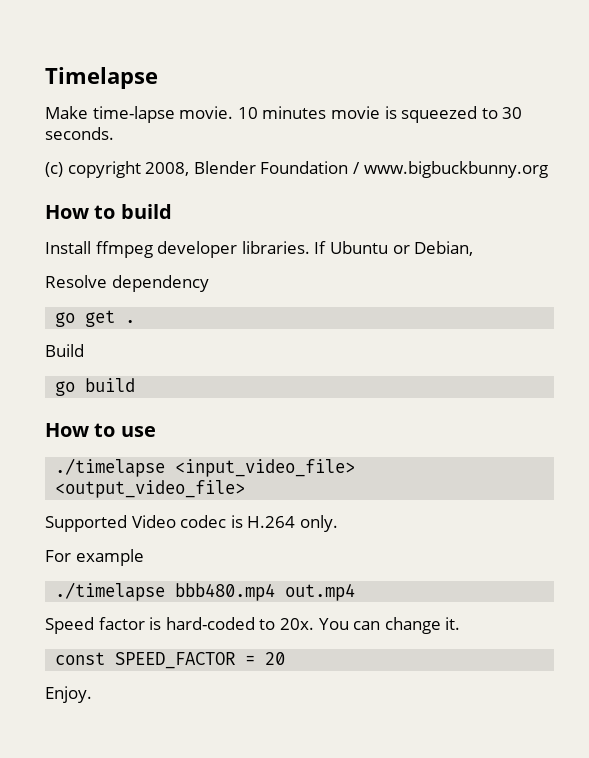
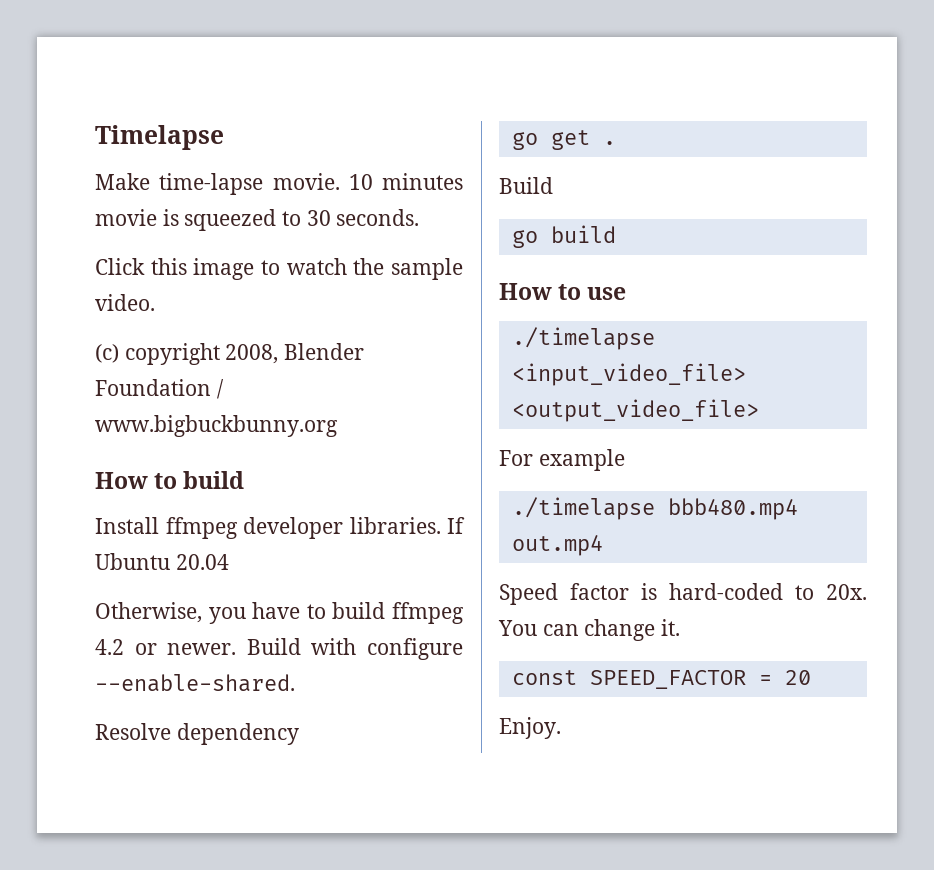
+ Click this image to watch the sample video.
- If Ubuntu or Debian,
+ If Ubuntu 20.04
+ Otherwise, you have to build ffmpeg 4.2 or newer. Build with configure --enable-shared.
- Supported Video codec is H.264 only.

